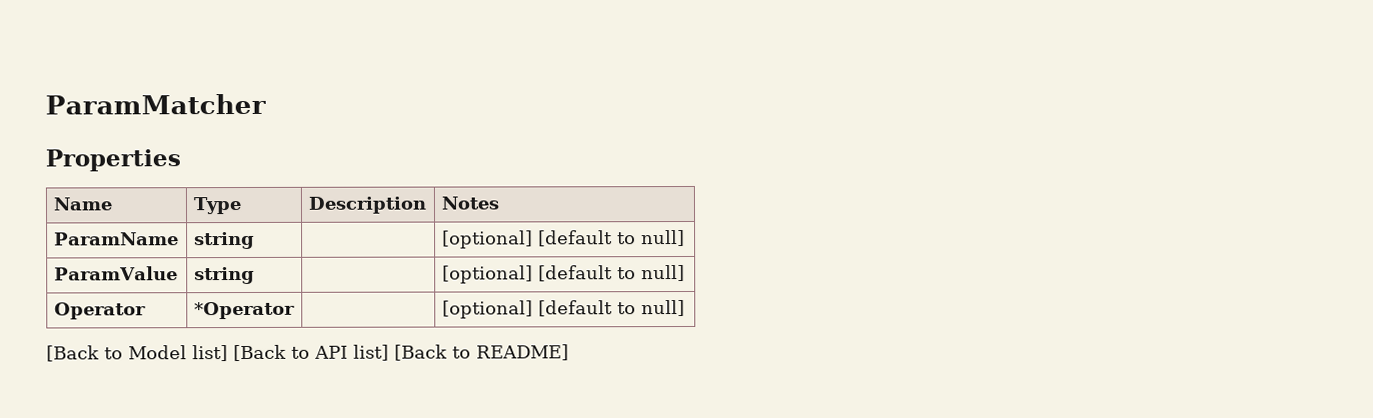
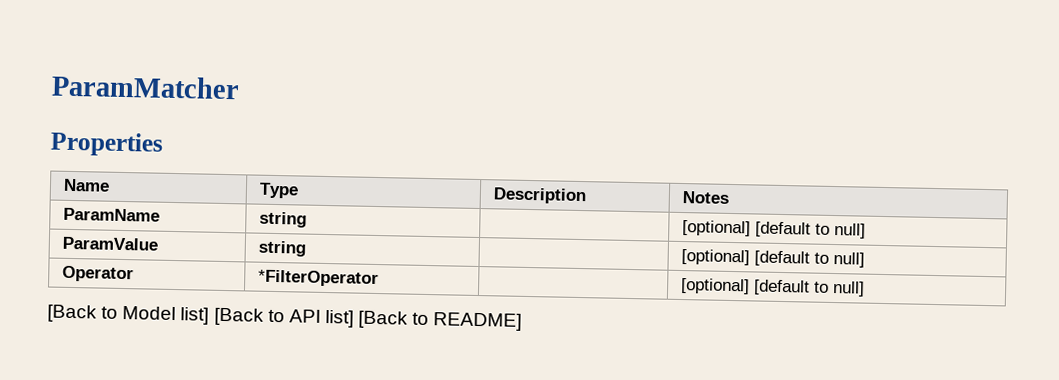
- Operator | *Operator | | [optional] [default to null]
+ Operator | *FilterOperator | | [optional] [default to null]

